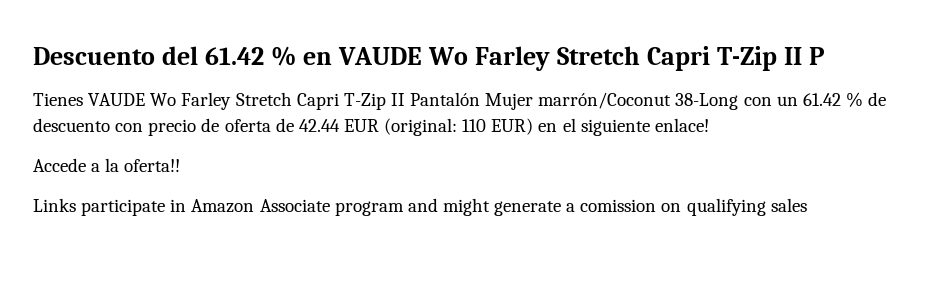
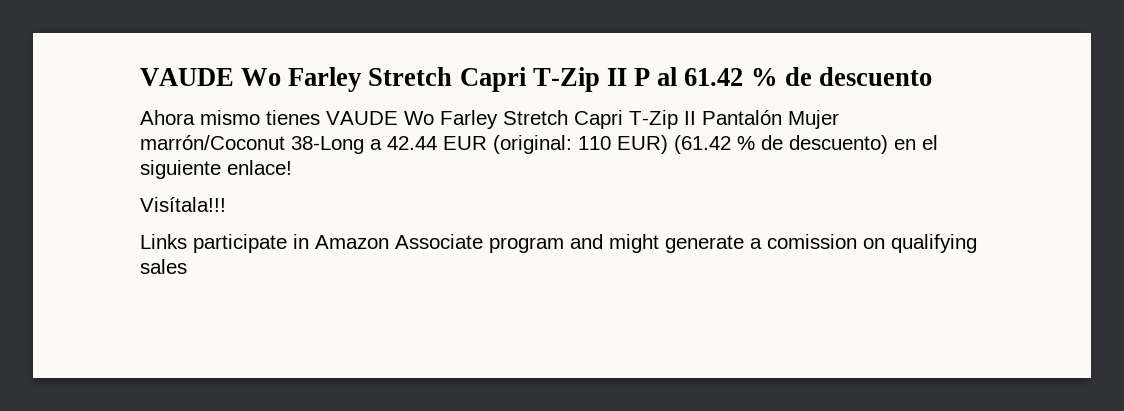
- Descuento del 61.42 % en VAUDE Wo Farley Stretch Capri T-Zip II P
- Tienes VAUDE Wo Farley Stretch Capri T-Zip II Pantalón Mujer marrón/Coconut 38-Long con un 61.42 % de descuento con precio de oferta de 42.44 EUR (original: 110 EUR) en el siguiente enlace!
+ VAUDE Wo Farley Stretch Capri T-Zip II P al 61.42 % de descuento
+ Ahora mismo tienes VAUDE Wo Farley Stretch Capri T-Zip II Pantalón Mujer marrón/Coconut 38-Long a 42.44 EUR (original: 110 EUR) (61.42 % de descuento) en el siguiente enlace!
- Accede a la oferta!!
+ Visítala!!!

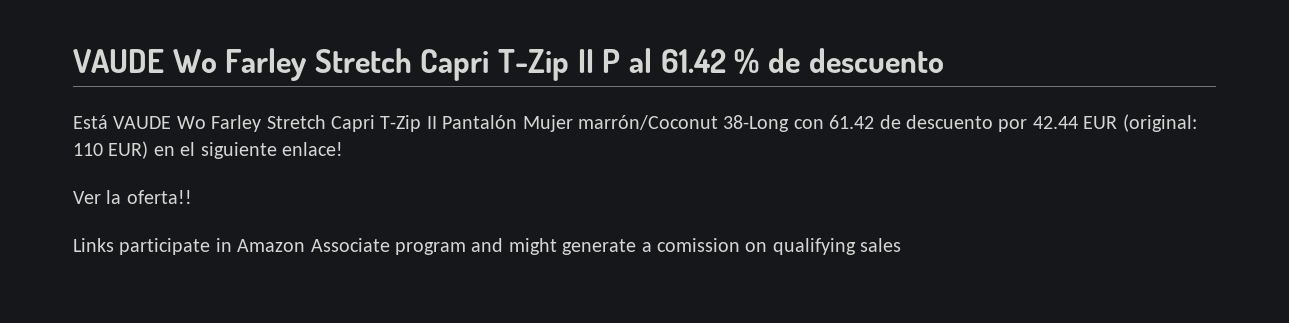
- Ahora mismo tienes VAUDE Wo Farley Stretch Capri T-Zip II Pantalón Mujer marrón/Coconut 38-Long a 42.44 EUR (original: 110 EUR) (61.42 % de descuento) en el siguiente enlace!
+ Está VAUDE Wo Farley Stretch Capri T-Zip II Pantalón Mujer marrón/Coconut 38-Long con 61.42 de descuento por 42.44 EUR (original: 110 EUR) en el siguiente enlace!
- Visítala!!!
+ Ver la oferta!!

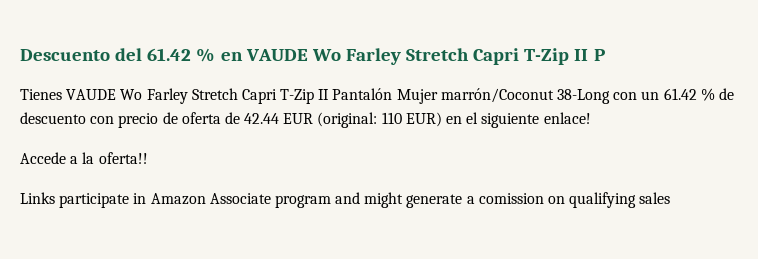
- VAUDE Wo Farley Stretch Capri T-Zip II P al 61.42 % de descuento
- Está VAUDE Wo Farley Stretch Capri T-Zip II Pantalón Mujer marrón/Coconut 38-Long con 61.42 de descuento por 42.44 EUR (original: 110 EUR) en el siguiente enlace!
+ Descuento del 61.42 % en VAUDE Wo Farley Stretch Capri T-Zip II P
+ Tienes VAUDE Wo Farley Stretch Capri T-Zip II Pantalón Mujer marrón/Coconut 38-Long con un 61.42 % de descuento con precio de oferta de 42.44 EUR (original: 110 EUR) en el siguiente enlace!
- Ver la oferta!!
+ Accede a la oferta!!

